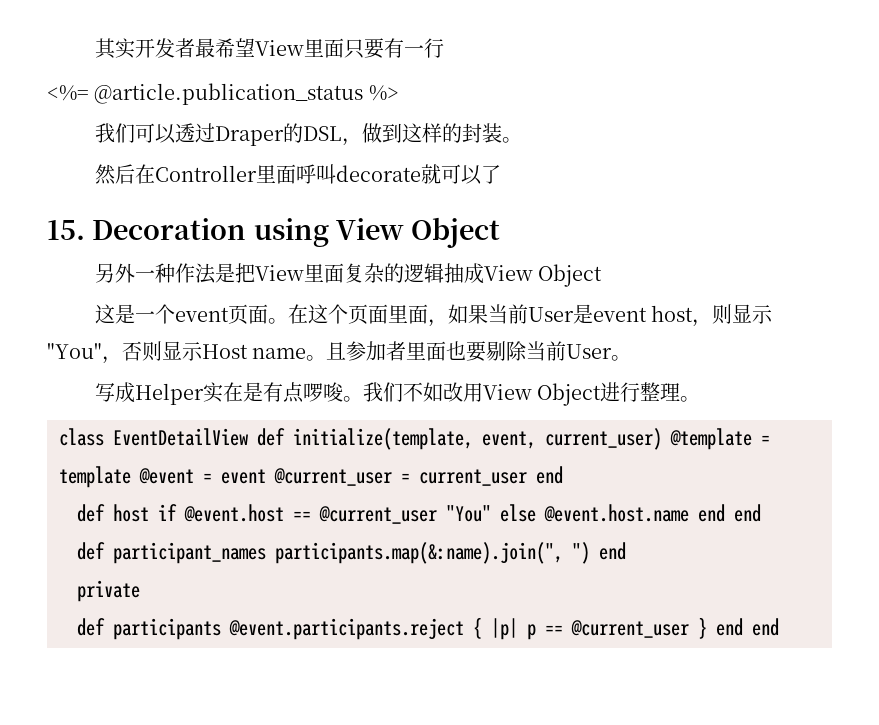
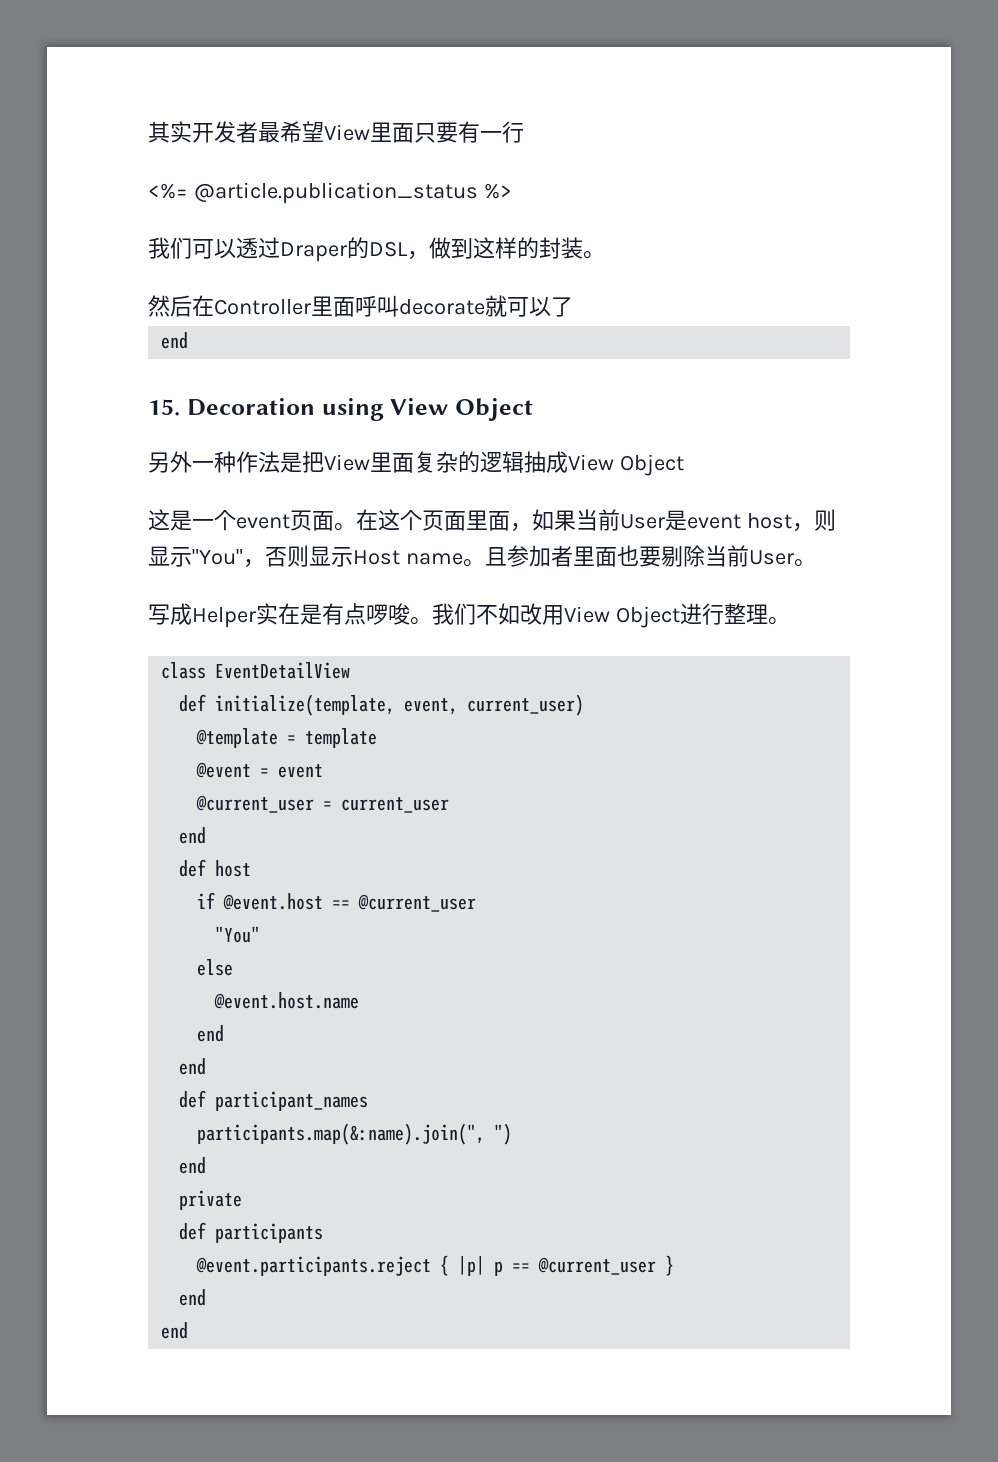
  然后在Controller里面呼叫decorate就可以了
+ end
- class EventDetailView def initialize(template, event, current_user) @template = template @event = event @current_user = current_user end
+ class EventDetailView
+ def initialize(template, event, current_user)
+ @template = template
+ @event = event
+ @current_user = current_user
+ end
- def host if @event.host == @current_user "You" else @event.host.name end end
+ def host
+ if @event.host == @current_user
+ "You"
+ else
+ @event.host.name
+ end
+ end
- def participant_names participants.map(&:name).join(", ") end
+ def participant_names
+ participants.map(&:name).join(", ")
+ end
- def participants @event.participants.reject { |p| p == @current_user } end end
+ def participants
+ @event.participants.reject { |p| p == @current_user }
+ end
+ end

